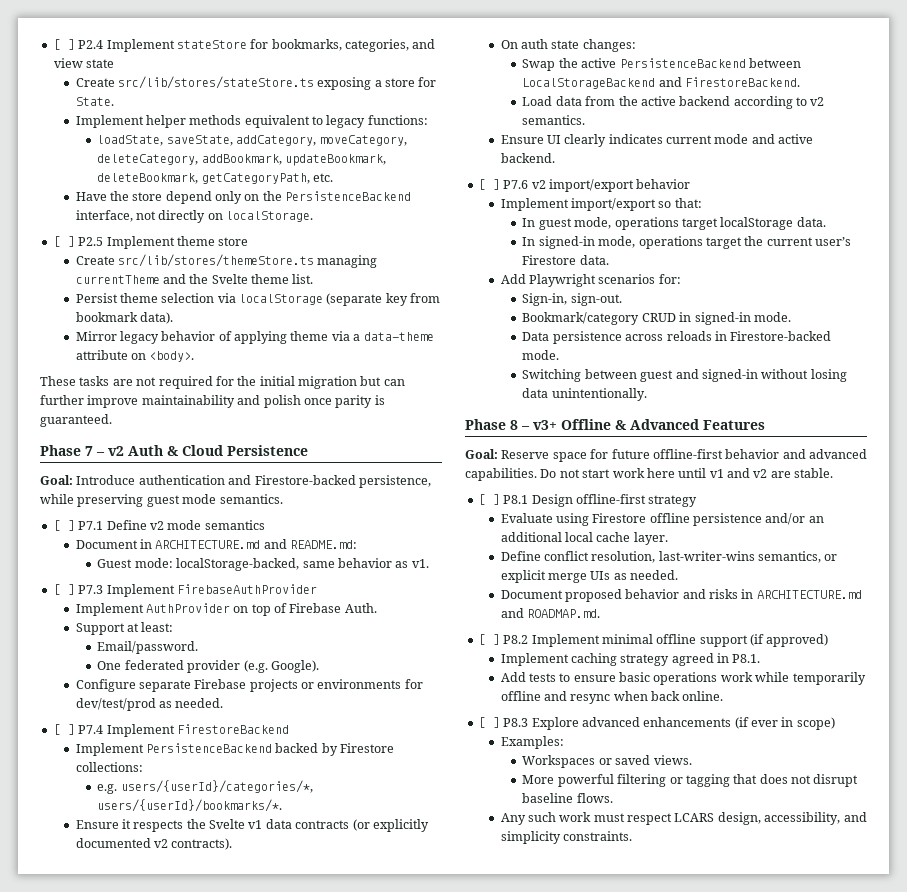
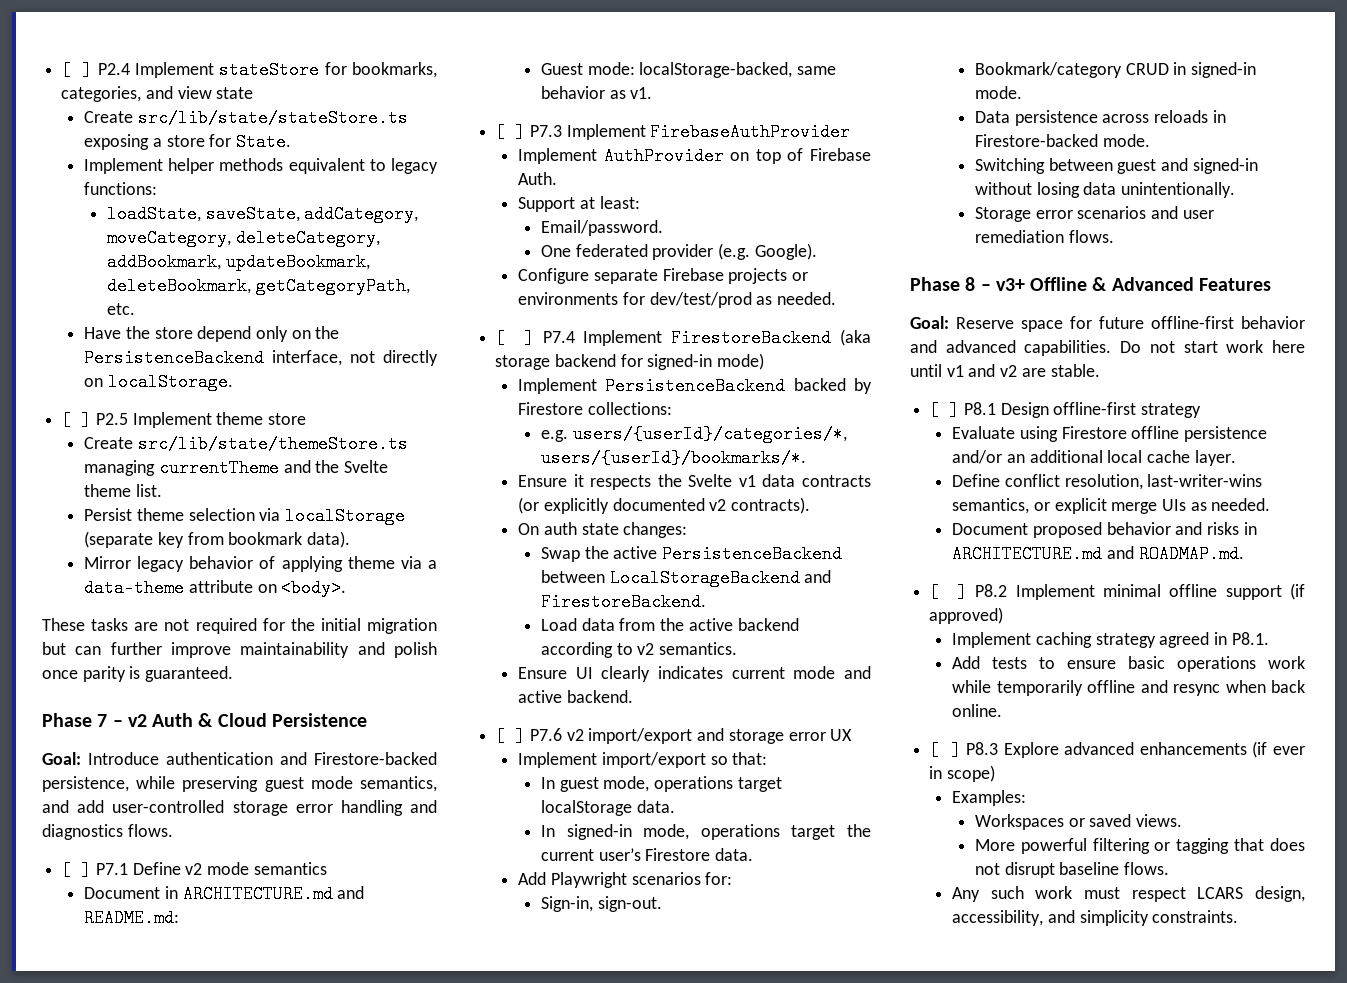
- Create src/lib/stores/stateStore.ts exposing a store for State.
+ Create src/lib/state/stateStore.ts exposing a store for State.
- Create src/lib/stores/themeStore.ts managing currentTheme and the Svelte theme list.
+ Create src/lib/state/themeStore.ts managing currentTheme and the Svelte theme list.
- Goal: Introduce authentication and Firestore-backed persistence, while preserving guest mode semantics.
+ Goal: Introduce authentication and Firestore-backed persistence, while preserving guest mode semantics, and add user-controlled storage error handling and diagnostics flows.
- [ ] P7.4 Implement FirestoreBackend
+ [ ] P7.4 Implement FirestoreBackend (aka storage backend for signed-in mode)
- [ ] P7.6 v2 import/export behavior
+ [ ] P7.6 v2 import/export and storage error UX
+ Storage error scenarios and user remediation flows.

